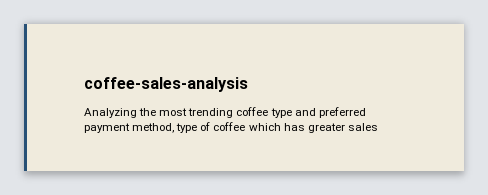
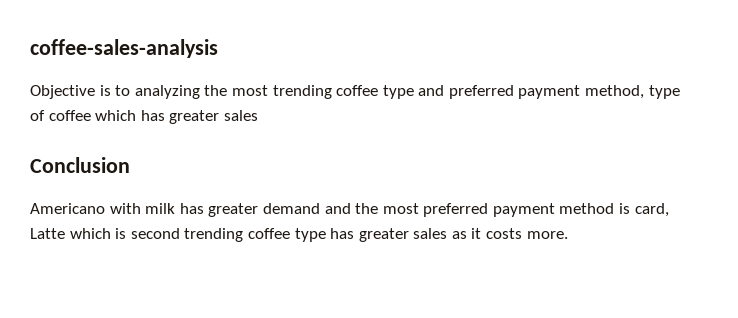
- Analyzing the most trending coffee type and preferred payment method, type of coffee which has greater sales
+ Objective is to analyzing the most trending coffee type and preferred payment method, type of coffee which has greater sales
+ Conclusion
+ Americano with milk has greater demand and the most preferred payment method is card, Latte which is second trending coffee type has greater sales as it costs more.

